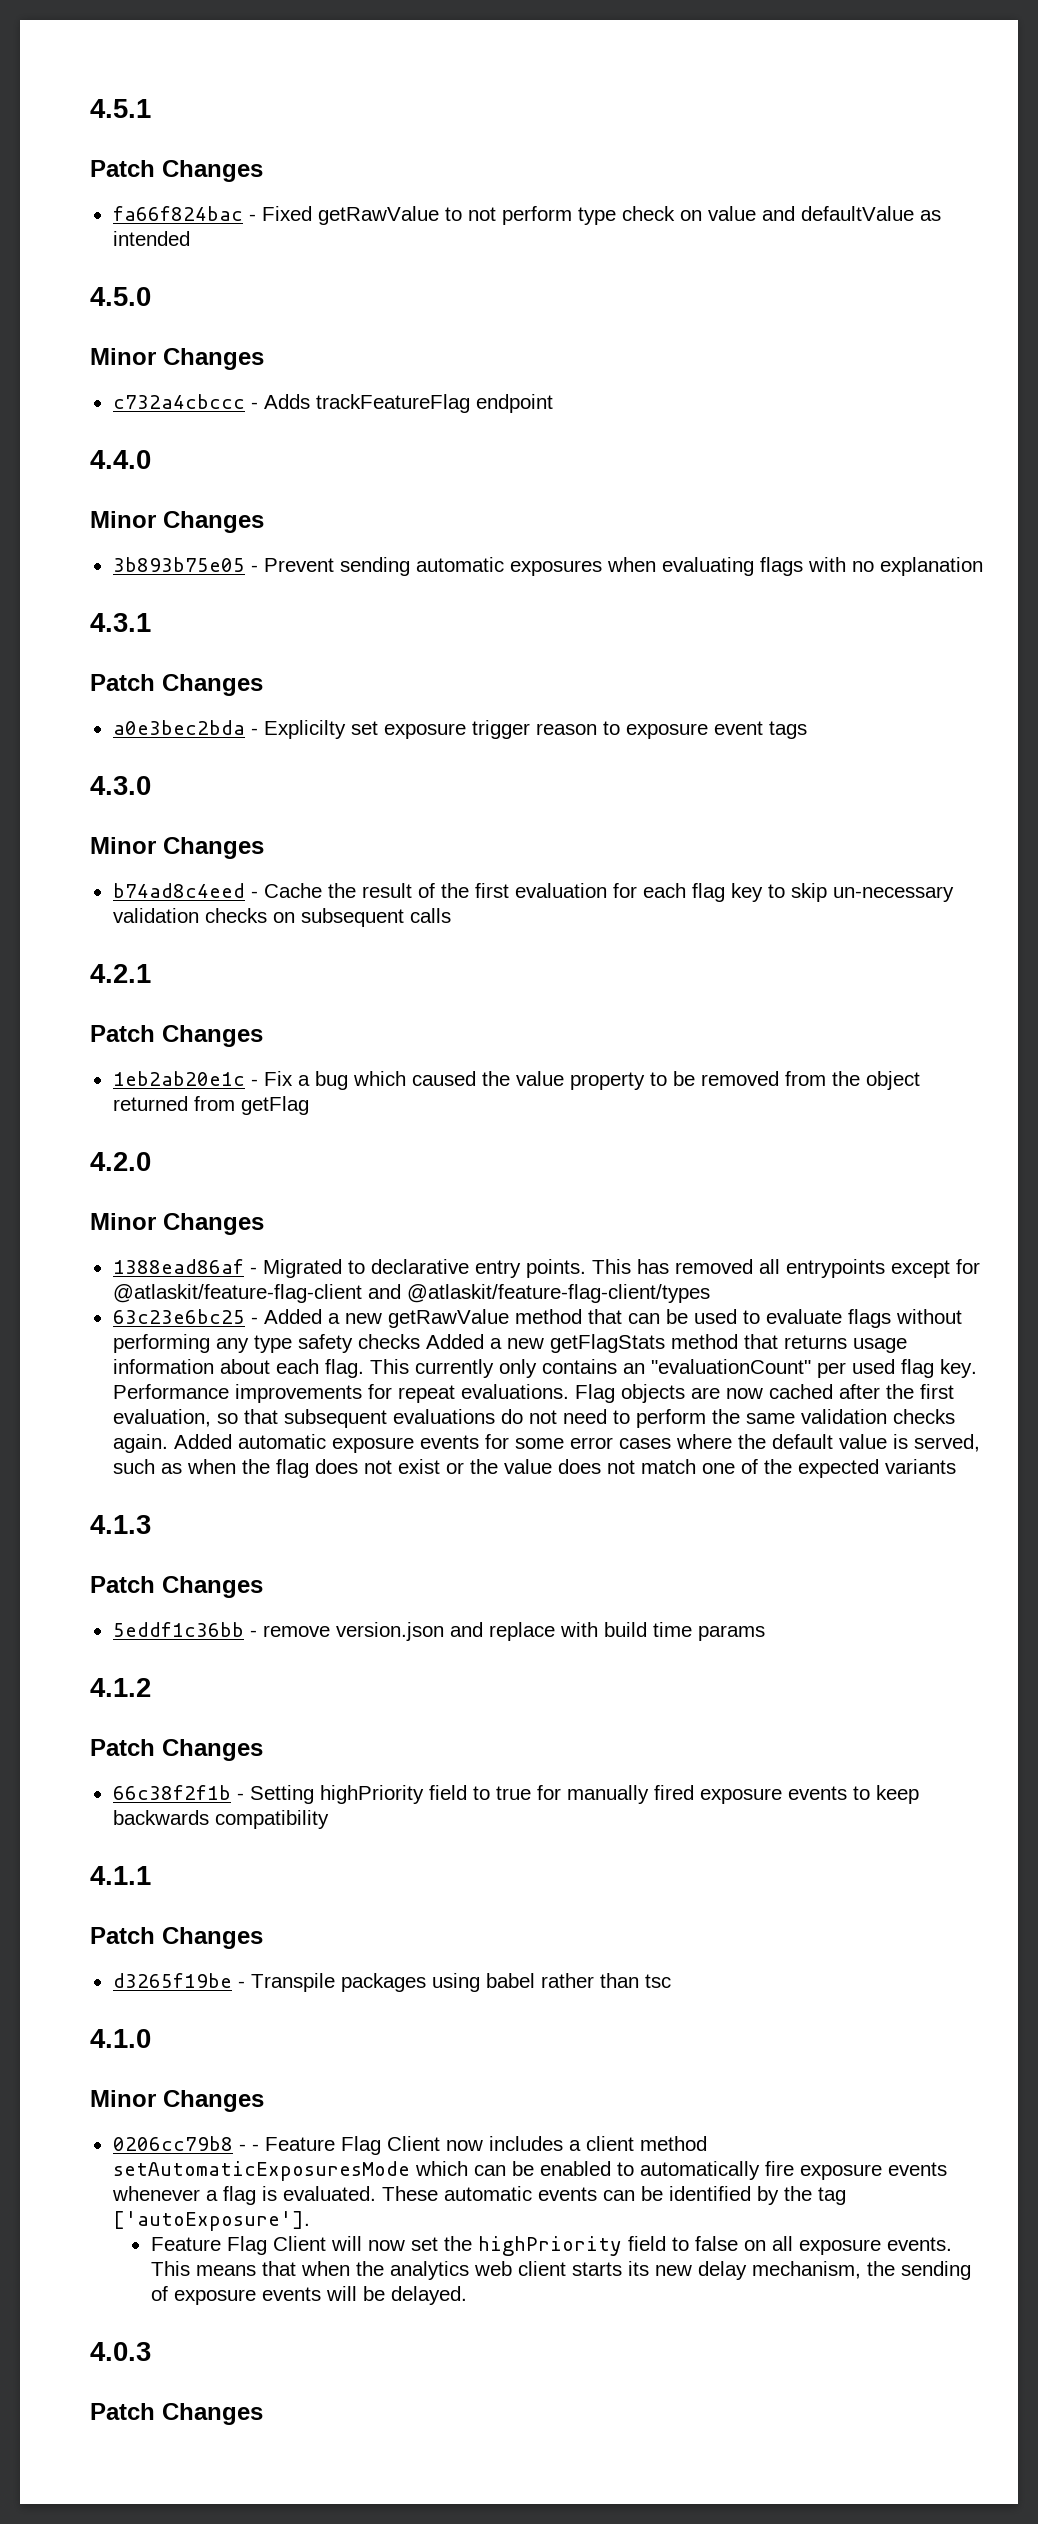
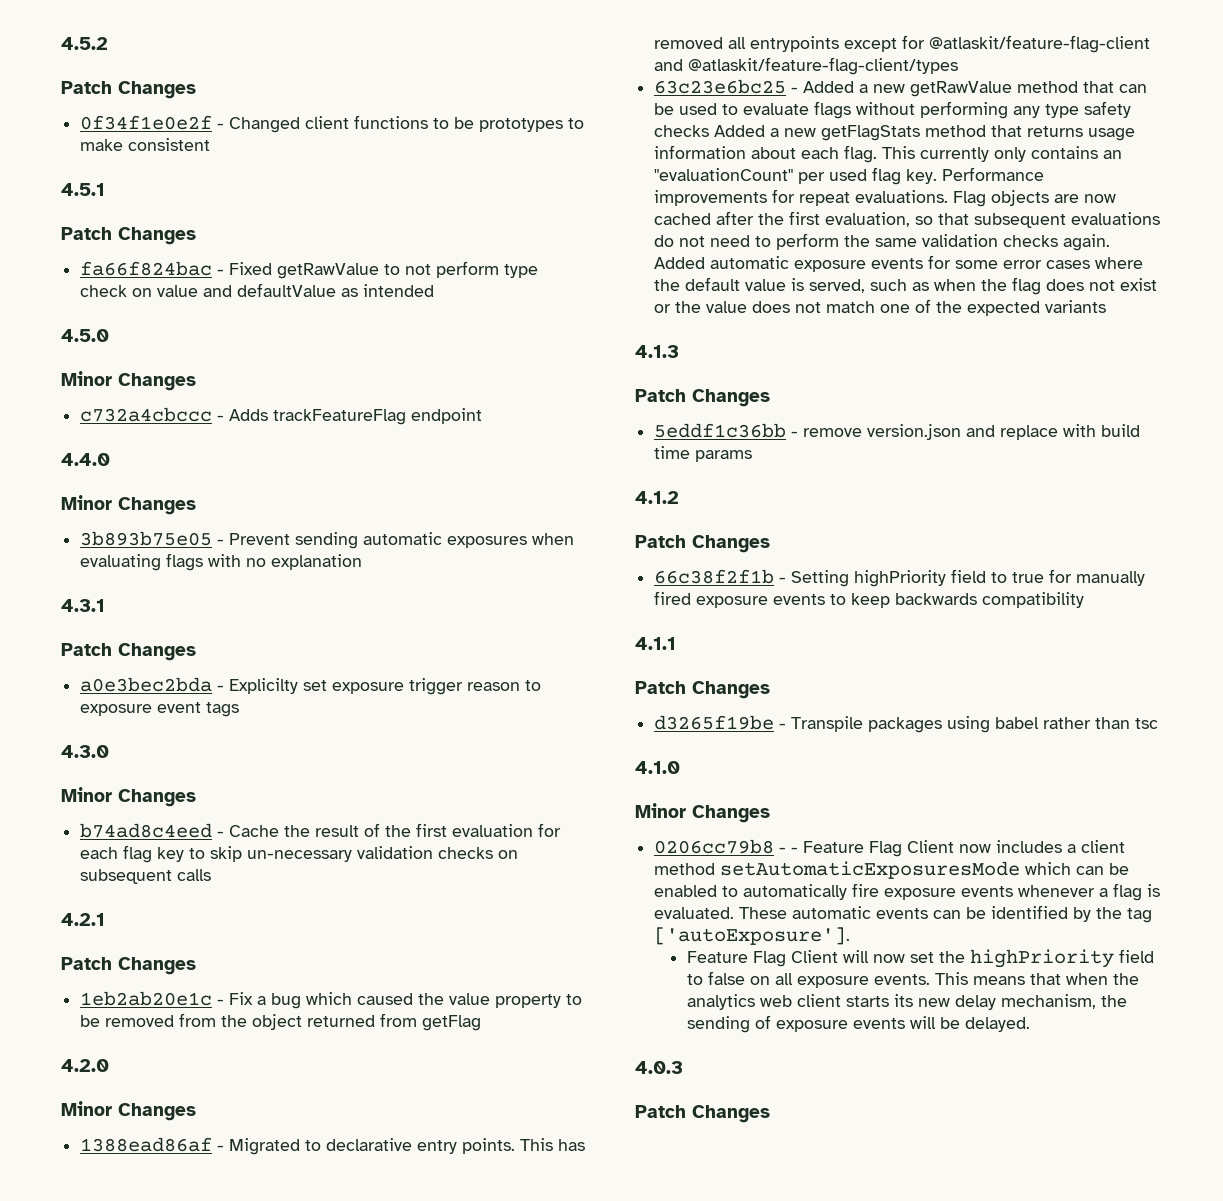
+ 4.5.2
+ Patch Changes
+ 0f34f1e0e2f - Changed client functions to be prototypes to make consistent

